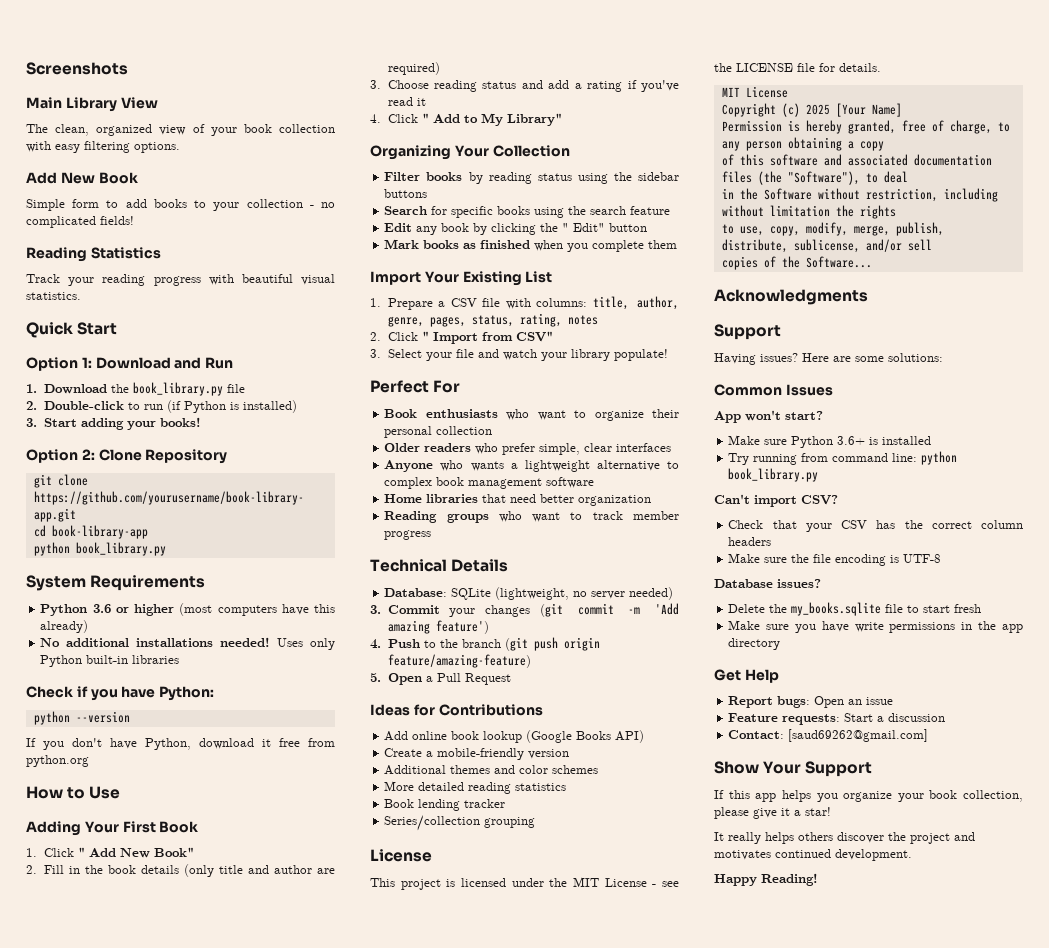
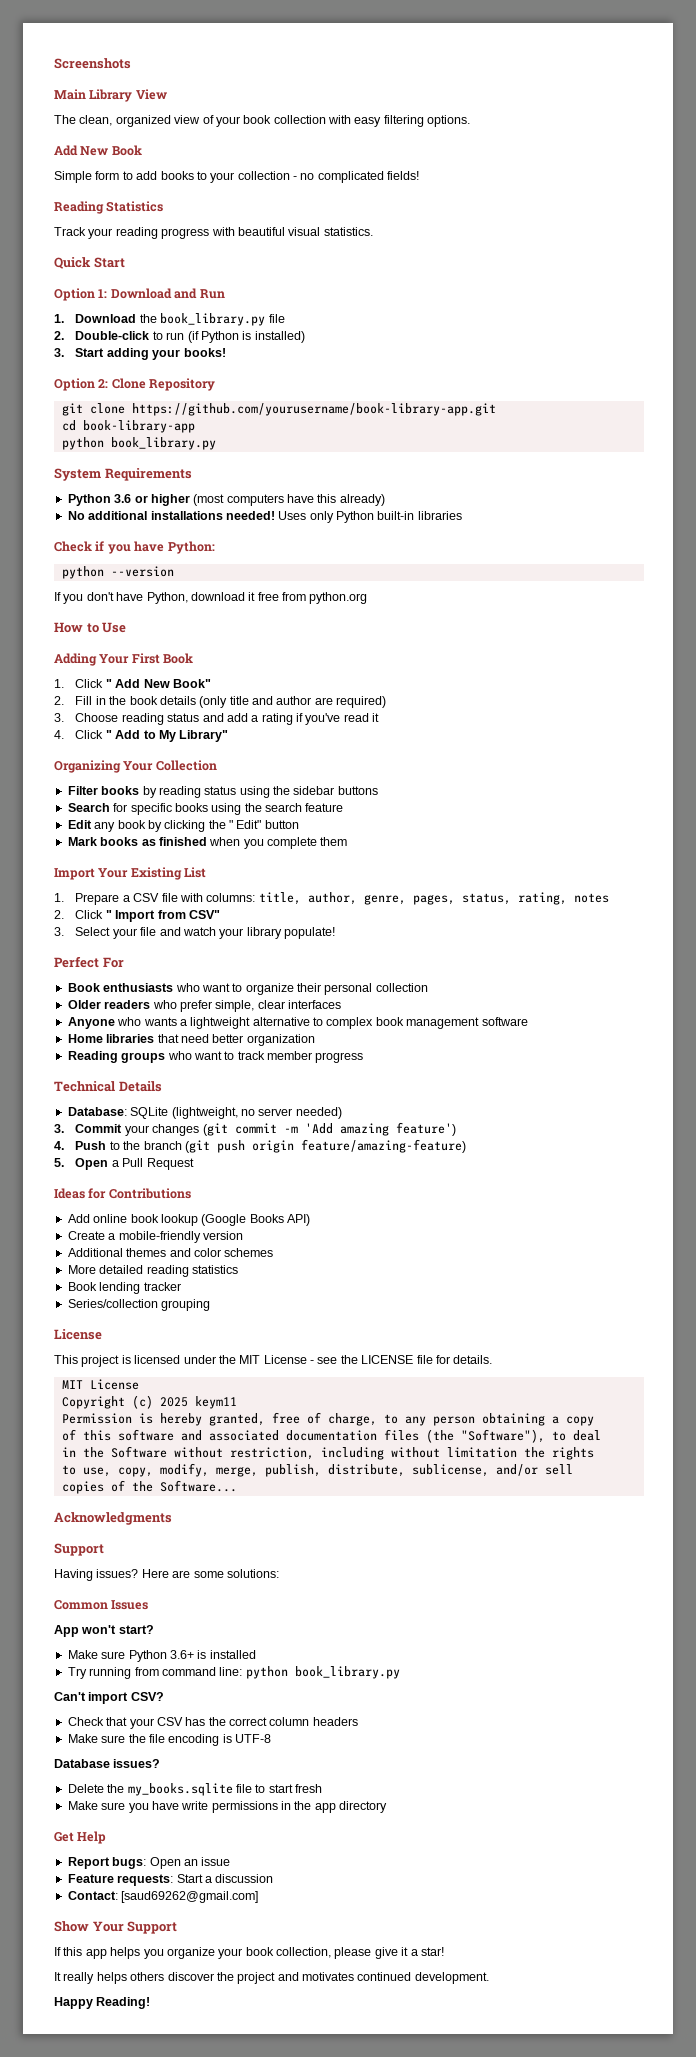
- Copyright (c) 2025 [Your Name]
+ Copyright (c) 2025 keym11

